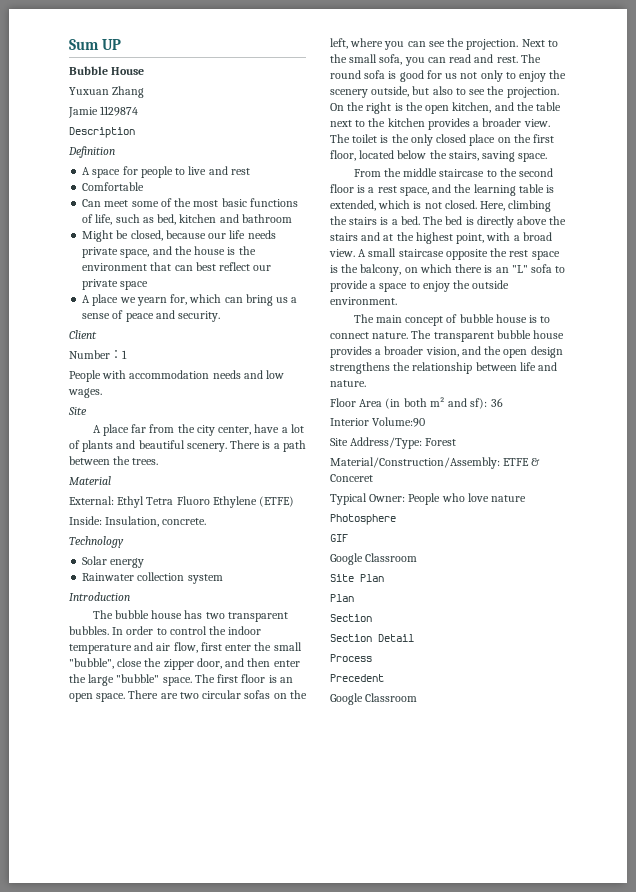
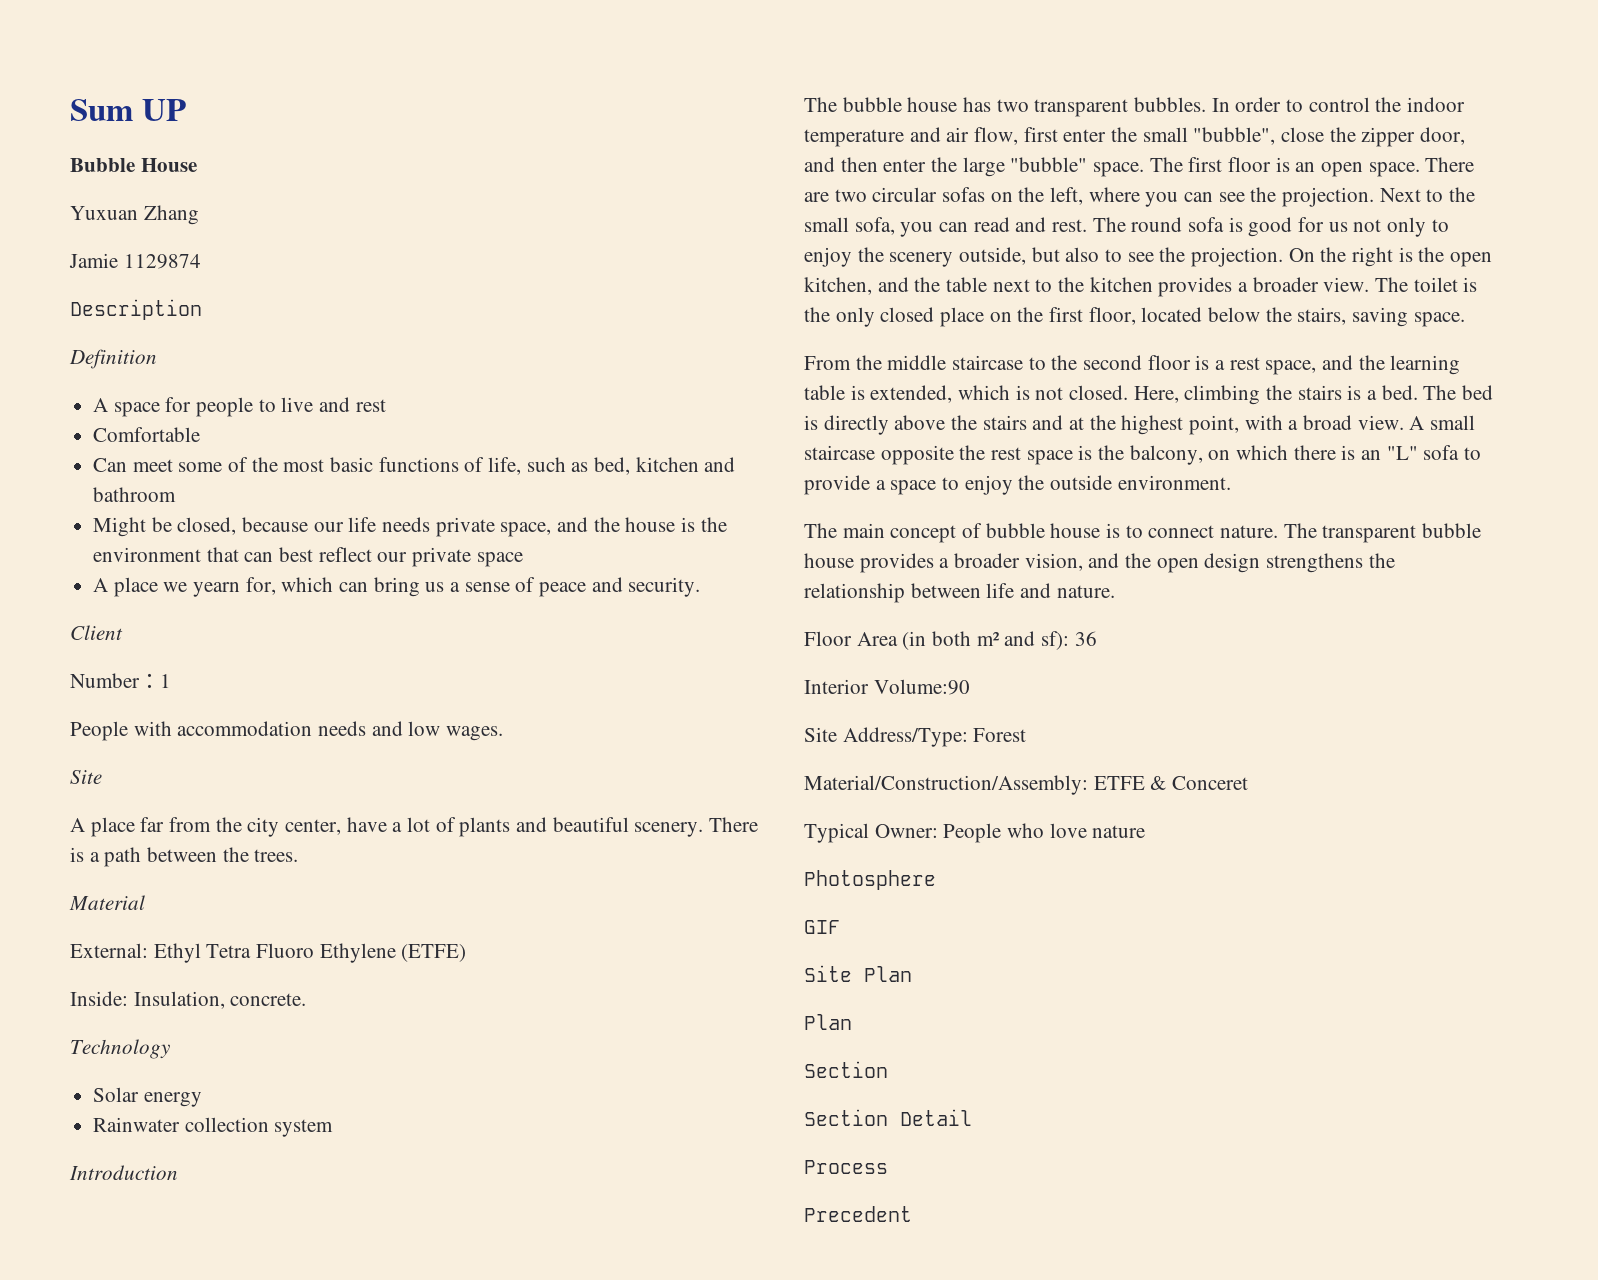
  GIF
- Google Classroom
  Precedent
- Google Classroom

